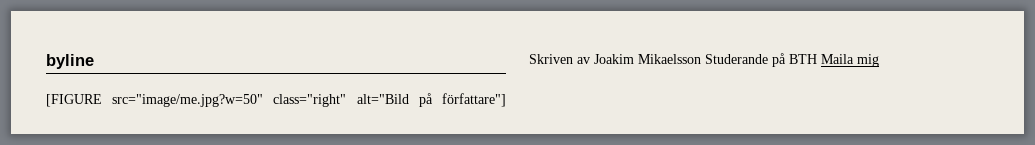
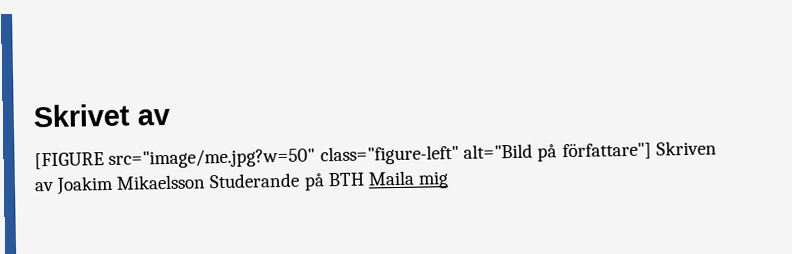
- byline
+ Skrivet av
- [FIGURE src="image/me.jpg?w=50" class="right" alt="Bild på författare"] Skriven av Joakim Mikaelsson Studerande på BTH Maila mig
+ [FIGURE src="image/me.jpg?w=50" class="figure-left" alt="Bild på författare"] Skriven av Joakim Mikaelsson Studerande på BTH Maila mig

